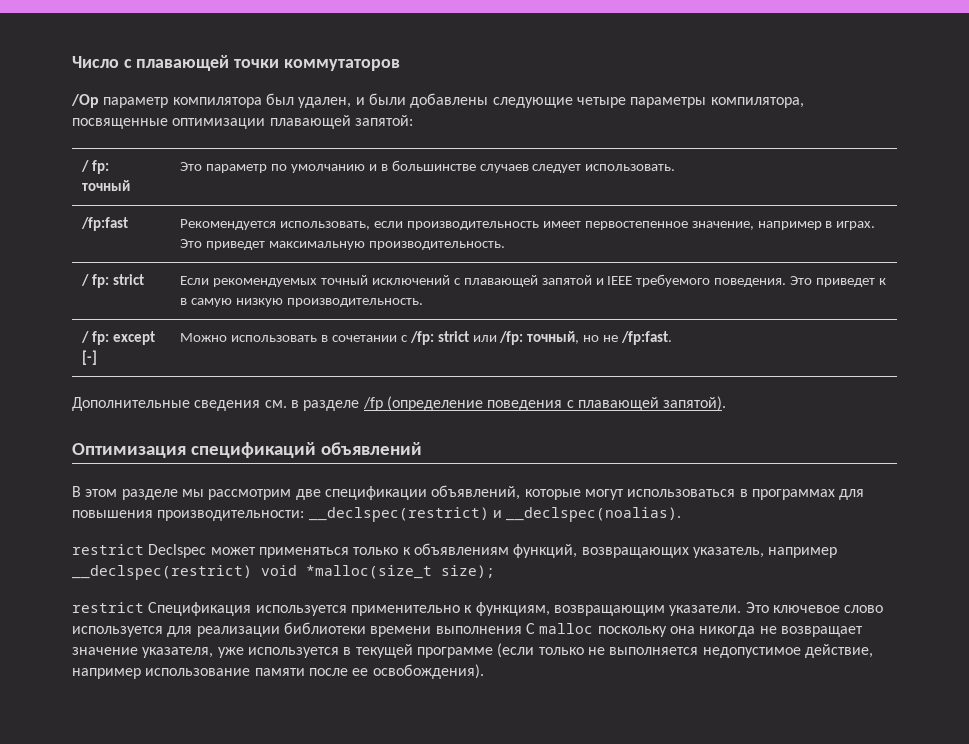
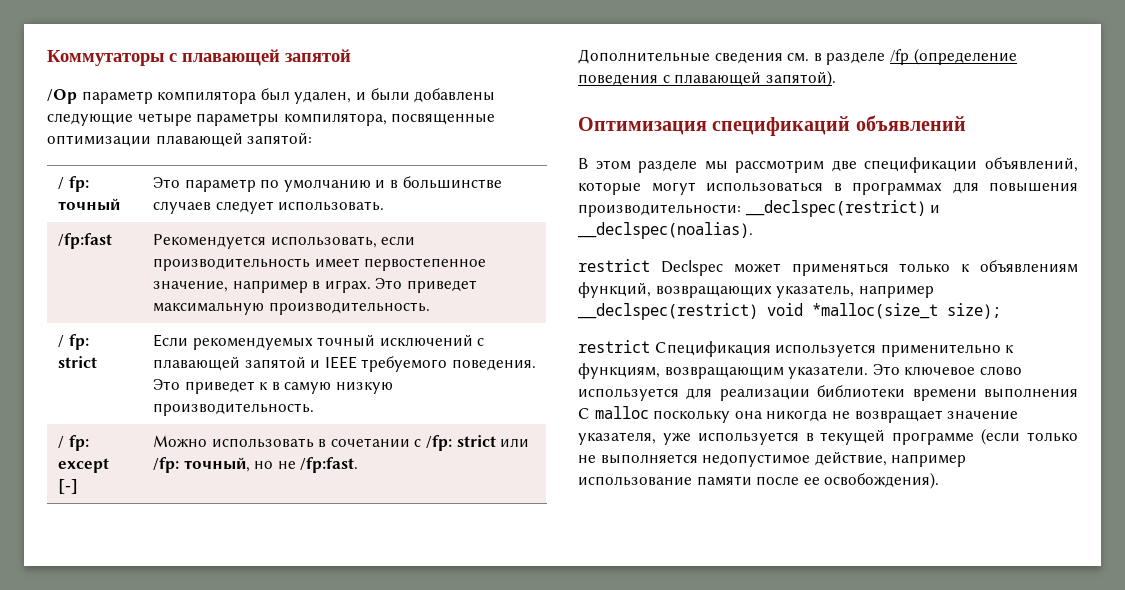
- Число с плавающей точки коммутаторов
+ Коммутаторы с плавающей запятой

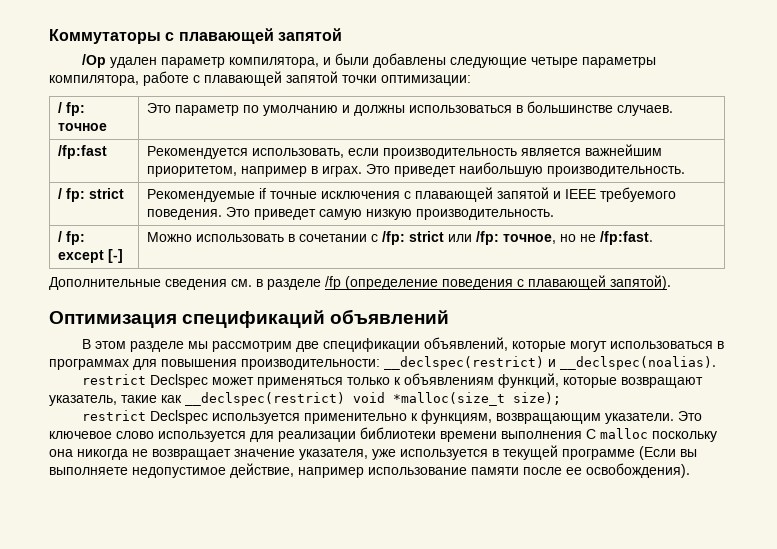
- /Op параметр компилятора был удален, и были добавлены следующие четыре параметры компилятора, посвященные оптимизации плавающей запятой:
- / fp: точный | Это параметр по умолчанию и в большинстве случаев следует использовать.
+ /Op удален параметр компилятора, и были добавлены следующие четыре параметры компилятора, работе с плавающей запятой точки оптимизации:
+ / fp: точное | Это параметр по умолчанию и должны использоваться в большинстве случаев.
- /fp:fast | Рекомендуется использовать, если производительность имеет первостепенное значение, например в играх. Это приведет максимальную производительность.
+ /fp:fast | Рекомендуется использовать, если производительность является важнейшим приоритетом, например в играх. Это приведет наибольшую производительность.
- / fp: strict | Если рекомендуемых точный исключений с плавающей запятой и IEEE требуемого поведения. Это приведет к в самую низкую производительность.
+ / fp: strict | Рекомендуемые if точные исключения с плавающей запятой и IEEE требуемого поведения. Это приведет самую низкую производительность.
- / fp: except [-] | Можно использовать в сочетании с /fp: strict или /fp: точный, но не /fp:fast.
+ / fp: except [-] | Можно использовать в сочетании с /fp: strict или /fp: точное, но не /fp:fast.
- restrict Declspec может применяться только к объявлениям функций, возвращающих указатель, например __declspec(restrict) void *malloc(size_t size);
+ restrict Declspec может применяться только к объявлениям функций, которые возвращают указатель, такие как __declspec(restrict) void *malloc(size_t size);
- restrict Спецификация используется применительно к функциям, возвращающим указатели.
+ restrict Declspec используется применительно к функциям, возвращающим указатели.
- Это ключевое слово используется для реализации библиотеки времени выполнения C malloc поскольку она никогда не возвращает значение указателя, уже используется в текущей программе (если только не выполняется недопустимое действие, например использование памяти после ее освобождения).
+ Это ключевое слово используется для реализации библиотеки времени выполнения C malloc поскольку она никогда не возвращает значение указателя, уже используется в текущей программе (Если вы выполняете недопустимое действие, например использование памяти после ее освобождения).

